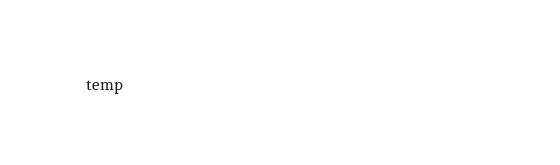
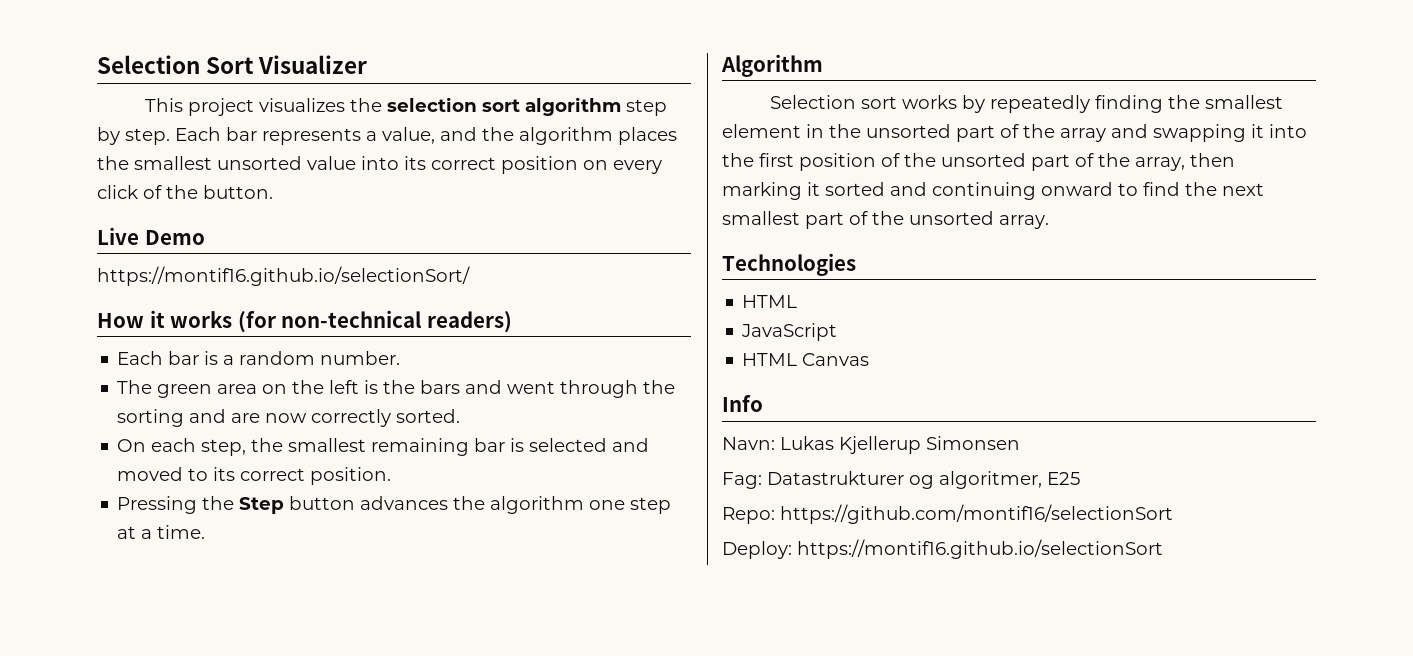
- temp
+ Selection Sort Visualizer
+ This project visualizes the selection sort algorithm step by step. Each bar represents a value, and the algorithm places the smallest unsorted value into its correct position on every click of the button.
+ Live Demo
+ https://montif16.github.io/selectionSort/
+ How it works (for non-technical readers)
+ Each bar is a random number.
+ The green area on the left is the bars and went through the sorting and are now correctly sorted.
+ On each step, the smallest remaining bar is selected and moved to its correct position.
+ Pressing the Step button advances the algorithm one step at a time.
+ Algorithm
+ Selection sort works by repeatedly finding the smallest element in the unsorted part of the array and swapping it into the first position of the unsorted part of the array, then marking it sorted and continuing onward to find the next smallest part of the unsorted array.
+ Technologies
+ HTML
+ JavaScript
+ HTML Canvas
+ Info
+ Navn: Lukas Kjellerup Simonsen
+ Fag: Datastrukturer og algoritmer, E25
+ Repo: https://github.com/montif16/selectionSort
+ Deploy: https://montif16.github.io/selectionSort

